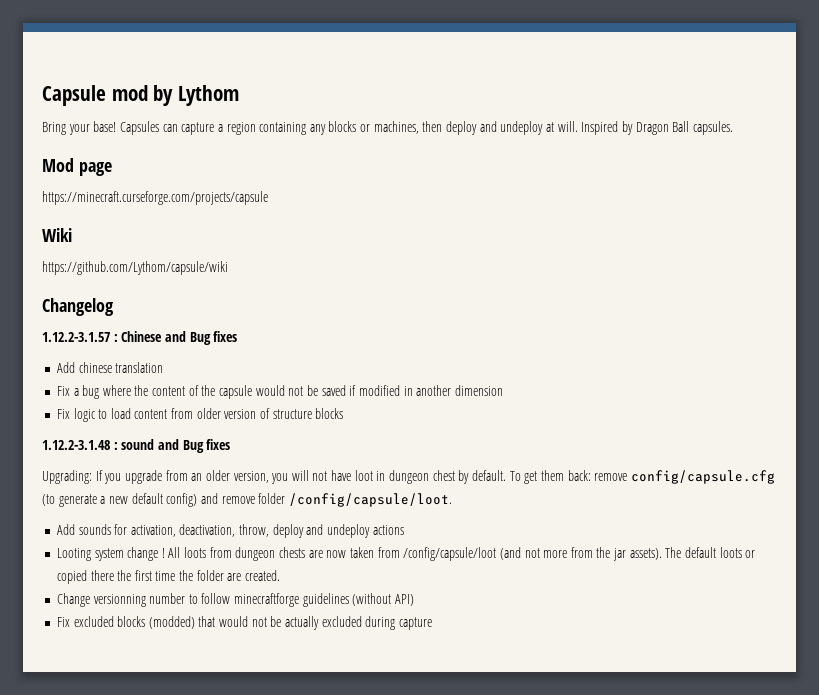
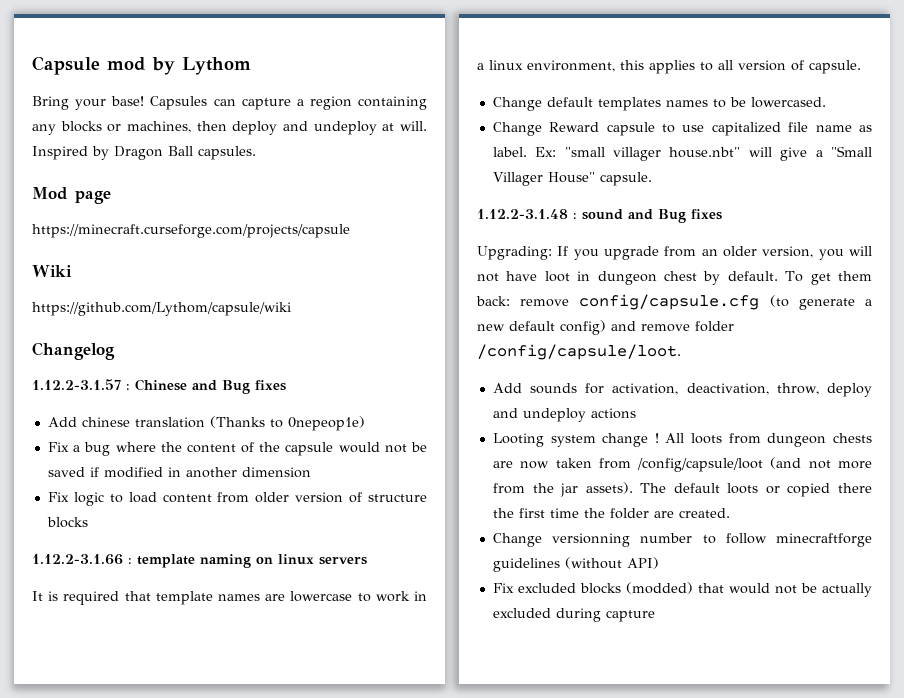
- Add chinese translation
+ Add chinese translation (Thanks to 0nepeop1e)
+ 1.12.2-3.1.66 : template naming on linux servers
+ It is required that template names are lowercase to work in a linux environment, this applies to all version of capsule.
+ Change default templates names to be lowercased.
+ Change Reward capsule to use capitalized file name as label. Ex: "small villager house.nbt" will give a "Small Villager House" capsule.

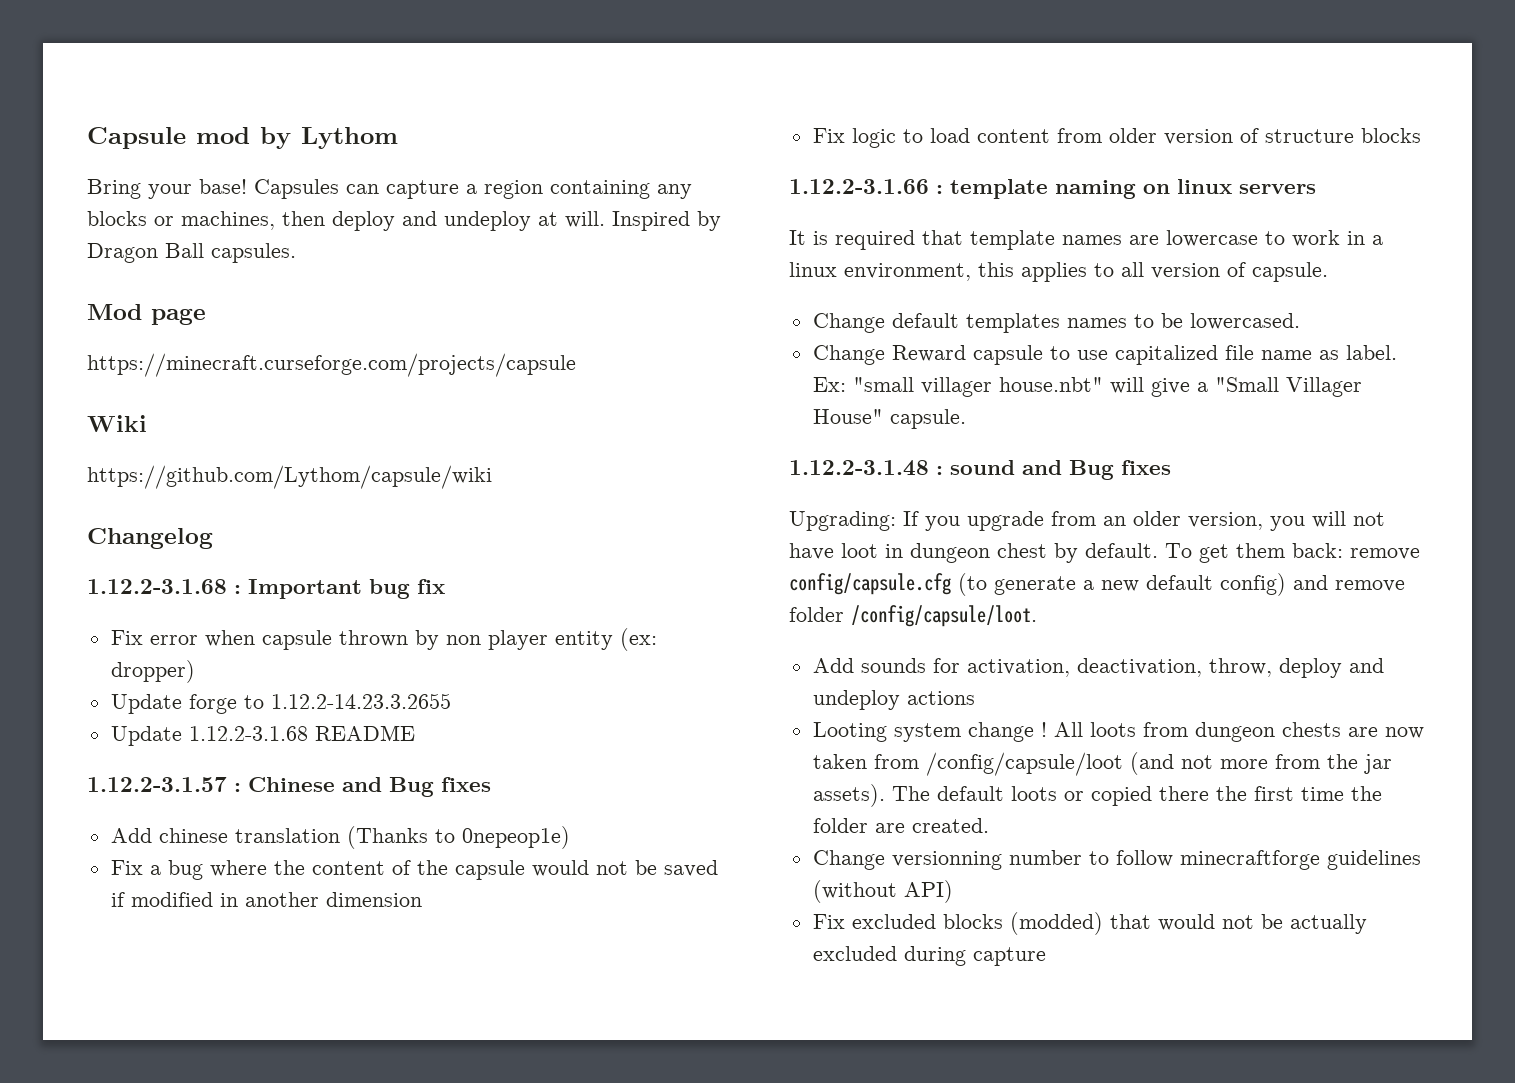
+ 1.12.2-3.1.68 : Important bug fix
+ Fix error when capsule thrown by non player entity (ex: dropper)
+ Update forge to 1.12.2-14.23.3.2655
+ Update 1.12.2-3.1.68 README

